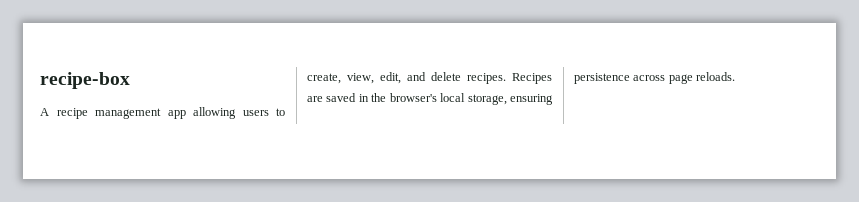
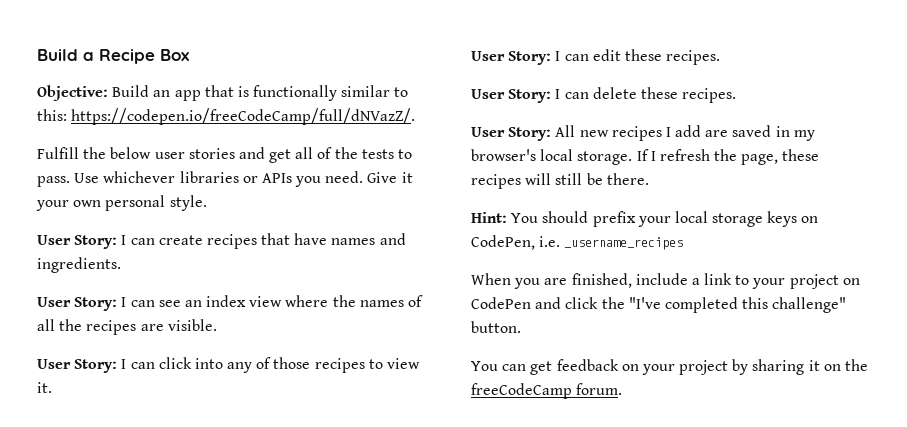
- recipe-box
- A recipe management app allowing users to create, view, edit, and delete recipes. Recipes are saved in the browser's local storage, ensuring persistence across page reloads.
+ Build a Recipe Box
+ Objective: Build an app that is functionally similar to this: https://codepen.io/freeCodeCamp/full/dNVazZ/.
+ Fulfill the below user stories and get all of the tests to pass. Use whichever libraries or APIs you need. Give it your own personal style.
+ User Story: I can create recipes that have names and ingredients.
+ User Story: I can see an index view where the names of all the recipes are visible.
+ User Story: I can click into any of those recipes to view it.
+ User Story: I can edit these recipes.
+ User Story: I can delete these recipes.
+ User Story: All new recipes I add are saved in my browser's local storage. If I refresh the page, these recipes will still be there.
+ Hint: You should prefix your local storage keys on CodePen, i.e. _username_recipes
+ When you are finished, include a link to your project on CodePen and click the "I've completed this challenge" button.
+ You can get feedback on your project by sharing it on the freeCodeCamp forum.

